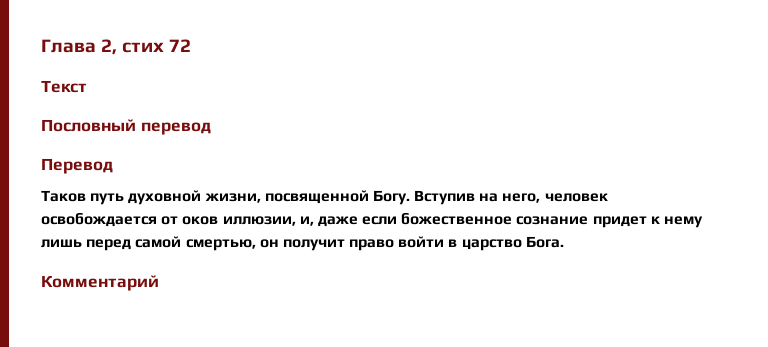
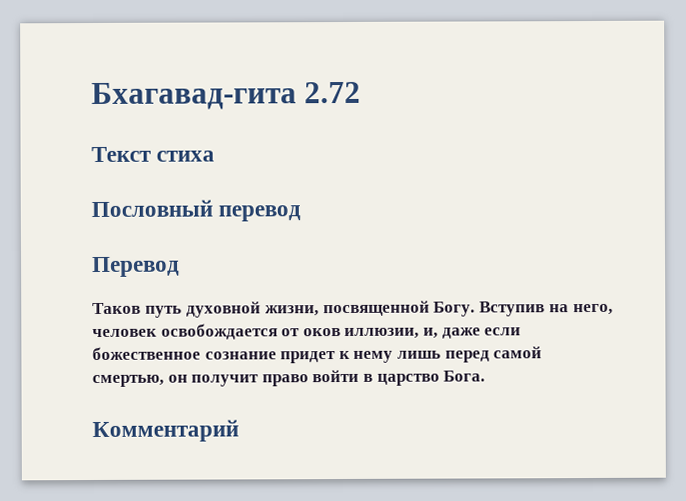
- Глава 2, стих 72
+ Бхагавад-гита 2.72
- Текст
+ Текст стиха

